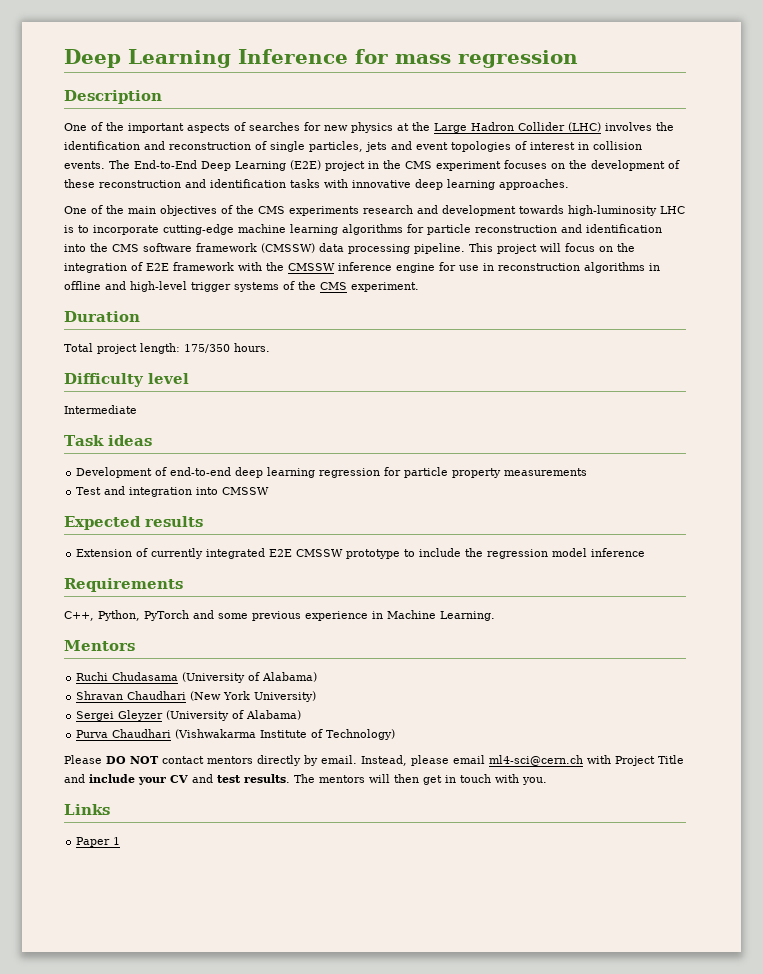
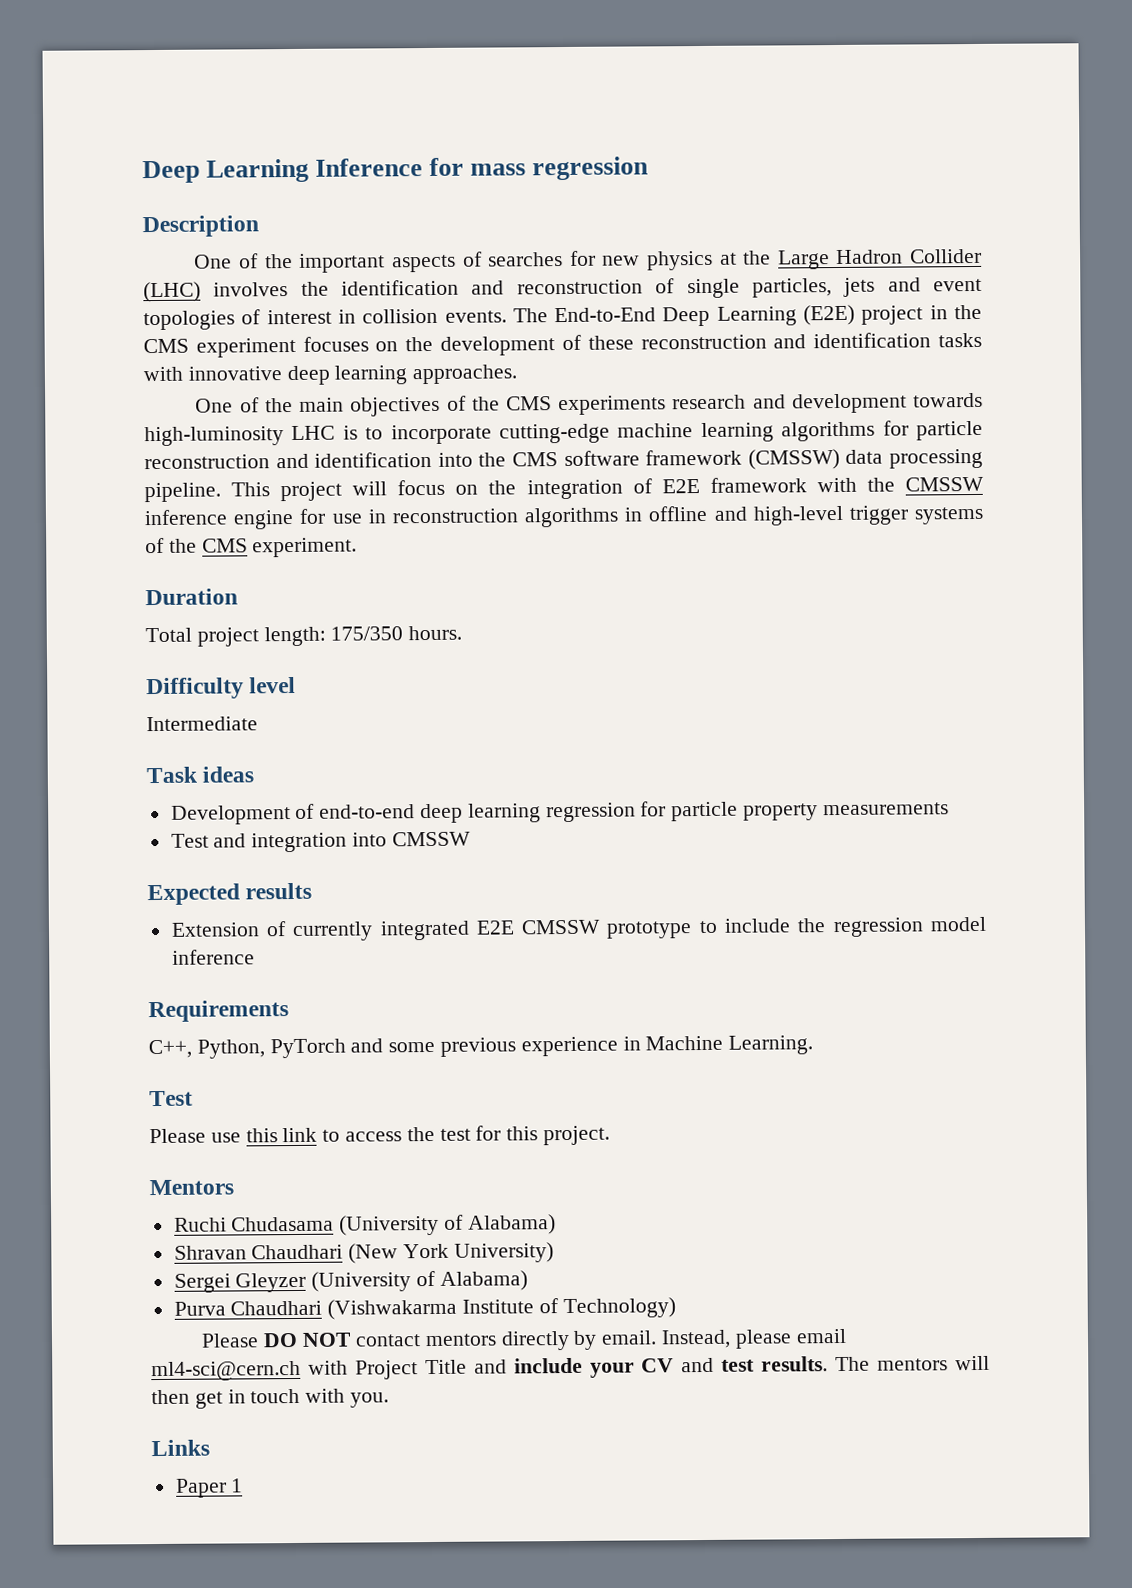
  C++, Python, PyTorch and some previous experience in Machine Learning.
+ Test
+ Please use this link to access the test for this project.

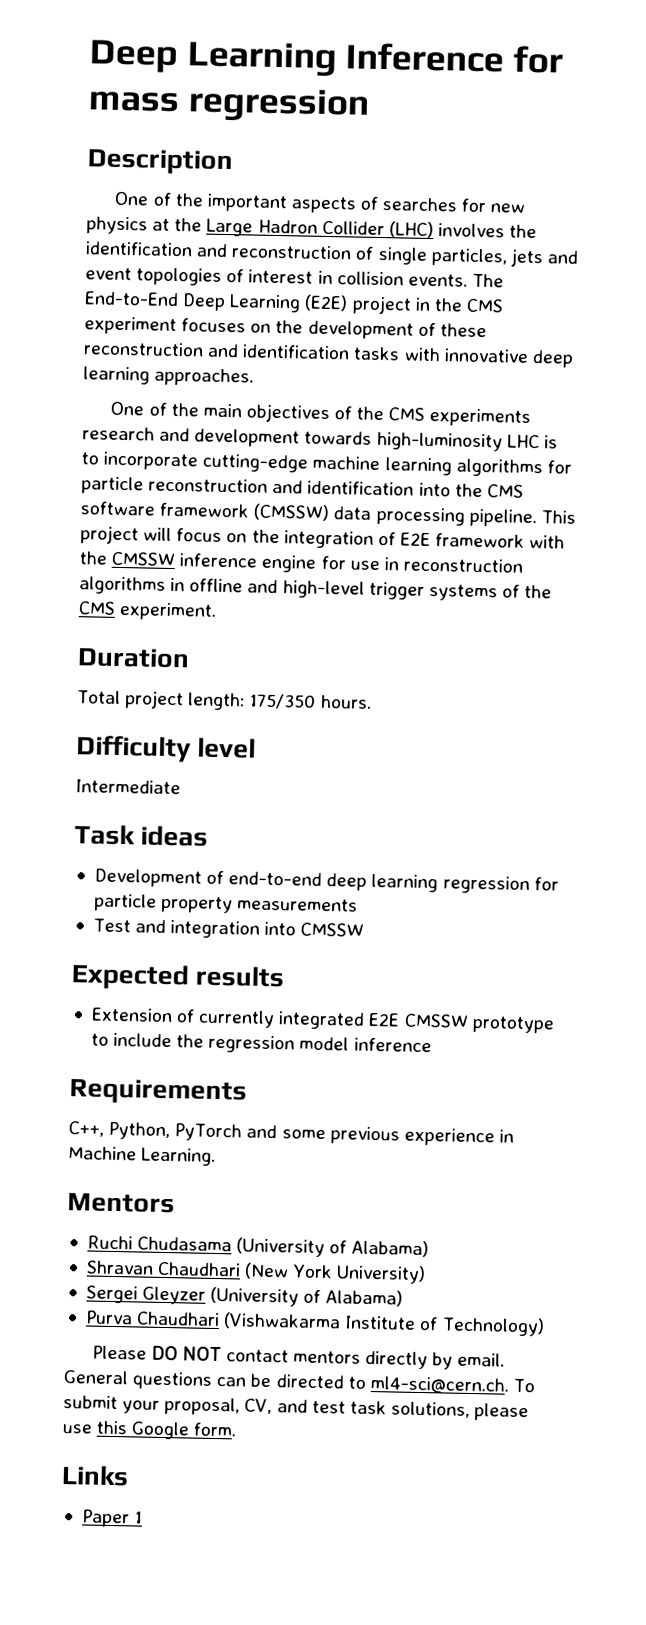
  C++, Python, PyTorch and some previous experience in Machine Learning.
- Test
- Please use this link to access the test for this project.
- Instead, please email ml4-sci@cern.ch with Project Title and include your CV and test results. The mentors will then get in touch with you.
+ General questions can be directed to ml4-sci@cern.ch. To submit your proposal, CV, and test task solutions, please use this Google form.

